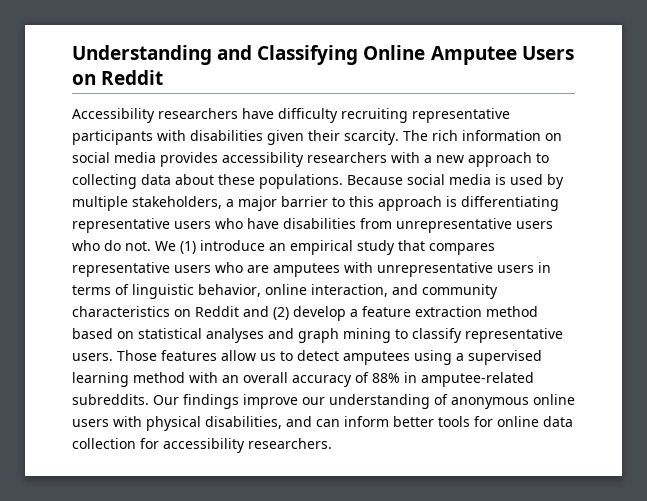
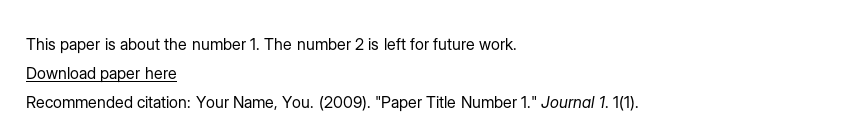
- Understanding and Classifying Online Amputee Users on Reddit
- Accessibility researchers have difficulty recruiting representative participants with disabilities given their scarcity. The rich information on social media provides accessibility researchers with a new approach to collecting data about these populations. Because social media is used by multiple stakeholders, a major barrier to this approach is differentiating representative users who have disabilities from unrepresentative users who do not. We (1) introduce an empirical study that compares representative users who are amputees with unrepresentative users in terms of linguistic behavior, online interaction, and community characteristics on Reddit and (2) develop a feature extraction method based on statistical analyses and graph mining to classify representative users. Those features allow us to detect amputees using a supervised learning method with an overall accuracy of 88% in amputee-related subreddits. Our findings improve our understanding of anonymous online users with physical disabilities, and can inform better tools for online data collection for accessibility researchers.
+ This paper is about the number 1. The number 2 is left for future work.
+ Download paper here
+ Recommended citation: Your Name, You. (2009). "Paper Title Number 1." Journal 1. 1(1).

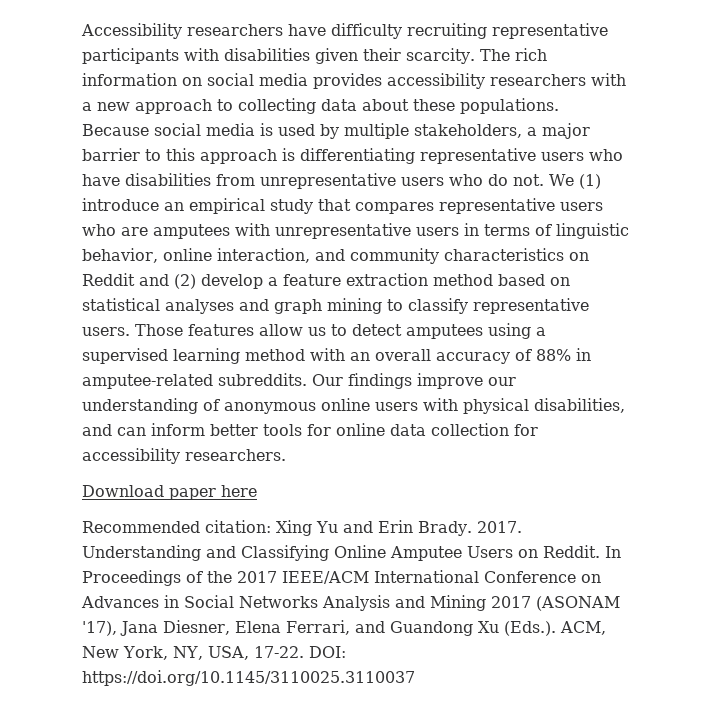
- This paper is about the number 1. The number 2 is left for future work.
+ Accessibility researchers have difficulty recruiting representative participants with disabilities given their scarcity. The rich information on social media provides accessibility researchers with a new approach to collecting data about these populations. Because social media is used by multiple stakeholders, a major barrier to this approach is differentiating representative users who have disabilities from unrepresentative users who do not. We (1) introduce an empirical study that compares representative users who are amputees with unrepresentative users in terms of linguistic behavior, online interaction, and community characteristics on Reddit and (2) develop a feature extraction method based on statistical analyses and graph mining to classify representative users. Those features allow us to detect amputees using a supervised learning method with an overall accuracy of 88% in amputee-related subreddits. Our findings improve our understanding of anonymous online users with physical disabilities, and can inform better tools for online data collection for accessibility researchers.
- Recommended citation: Your Name, You. (2009). "Paper Title Number 1." Journal 1. 1(1).
+ Recommended citation: Xing Yu and Erin Brady. 2017. Understanding and Classifying Online Amputee Users on Reddit. In Proceedings of the 2017 IEEE/ACM International Conference on Advances in Social Networks Analysis and Mining 2017 (ASONAM '17), Jana Diesner, Elena Ferrari, and Guandong Xu (Eds.). ACM, New York, NY, USA, 17-22. DOI: https://doi.org/10.1145/3110025.3110037

